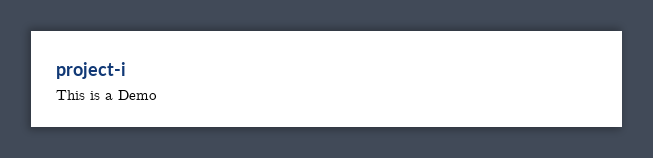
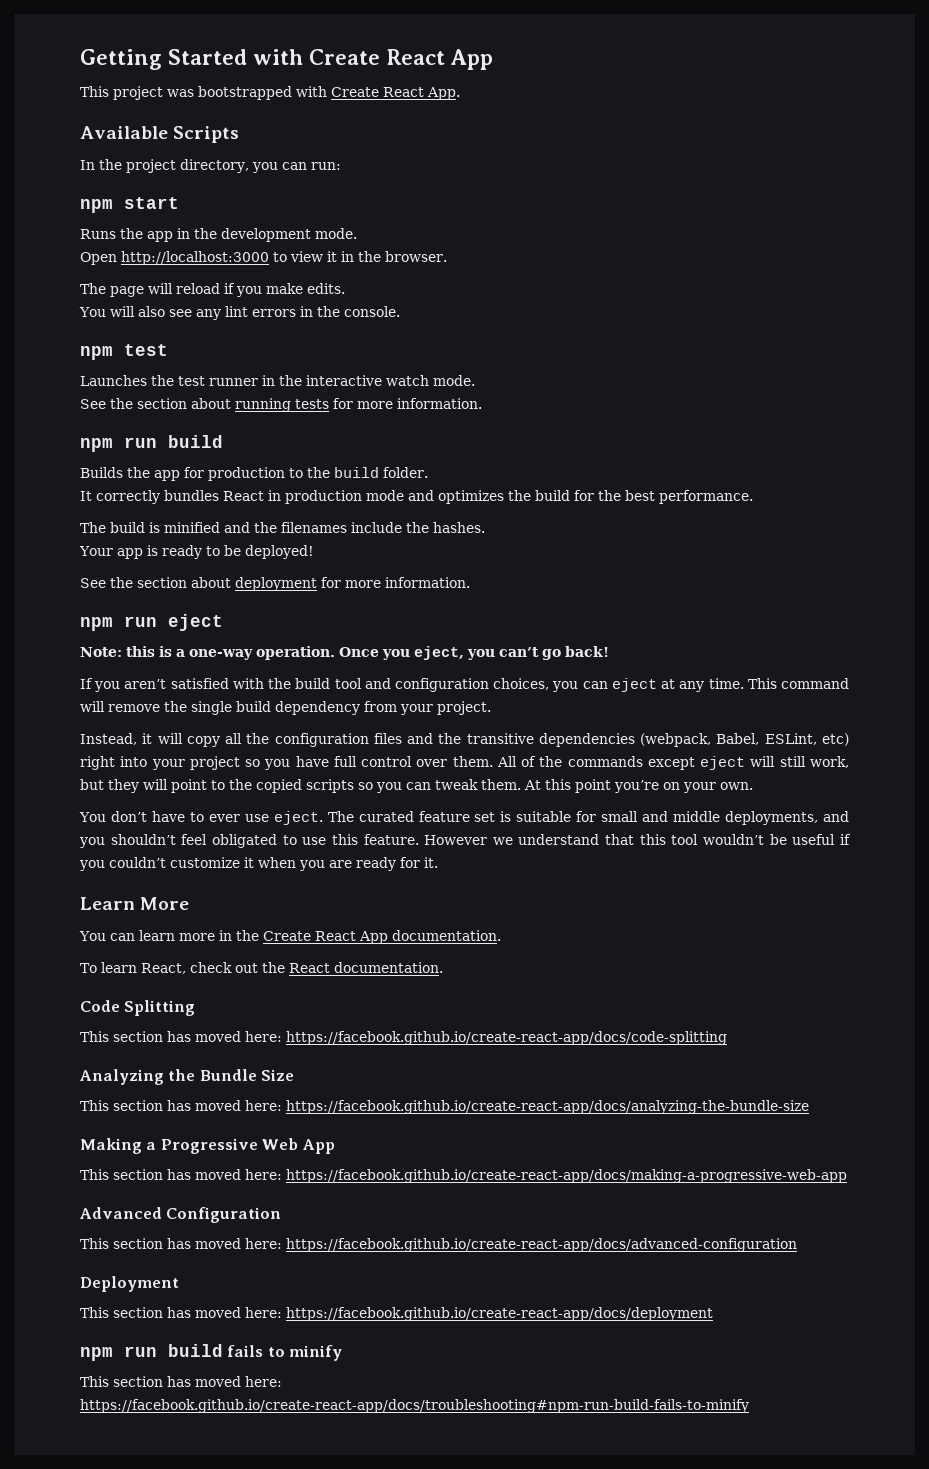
- project-i
- This is a Demo
+ Getting Started with Create React App
+ This project was bootstrapped with Create React App.
+ Available Scripts
+ In the project directory, you can run:
+ npm start
+ Runs the app in the development mode.
+ Open http://localhost:3000 to view it in the browser.
+ The page will reload if you make edits.
+ You will also see any lint errors in the console.
+ npm test
+ Launches the test runner in the interactive watch mode.
+ See the section about running tests for more information.
+ npm run build
+ Builds the app for production to the build folder.
+ It correctly bundles React in production mode and optimizes the build for the best performance.
+ The build is minified and the filenames include the hashes.
+ Your app is ready to be deployed!
+ See the section about deployment for more information.
+ npm run eject
+ Note: this is a one-way operation. Once you eject, you can’t go back!
+ If you aren’t satisfied with the build tool and configuration choices, you can eject at any time. This command will remove the single build dependency from your project.
+ Instead, it will copy all the configuration files and the transitive dependencies (webpack, Babel, ESLint, etc) right into your project so you have full control over them. All of the commands except eject will still work, but they will point to the copied scripts so you can tweak them. At this point you’re on your own.
+ You don’t have to ever use eject. The curated feature set is suitable for small and middle deployments, and you shouldn’t feel obligated to use this feature. However we understand that this tool wouldn’t be useful if you couldn’t customize it when you are ready for it.
+ Learn More
+ You can learn more in the Create React App documentation.
+ To learn React, check out the React documentation.
+ Code Splitting
+ This section has moved here: https://facebook.github.io/create-react-app/docs/code-splitting
+ Analyzing the Bundle Size
+ This section has moved here: https://facebook.github.io/create-react-app/docs/analyzing-the-bundle-size
+ Making a Progressive Web App
+ This section has moved here: https://facebook.github.io/create-react-app/docs/making-a-progressive-web-app
+ Advanced Configuration
+ This section has moved here: https://facebook.github.io/create-react-app/docs/advanced-configuration
+ Deployment
+ This section has moved here: https://facebook.github.io/create-react-app/docs/deployment
+ npm run build fails to minify
+ This section has moved here: https://facebook.github.io/create-react-app/docs/troubleshooting#npm-run-build-fails-to-minify

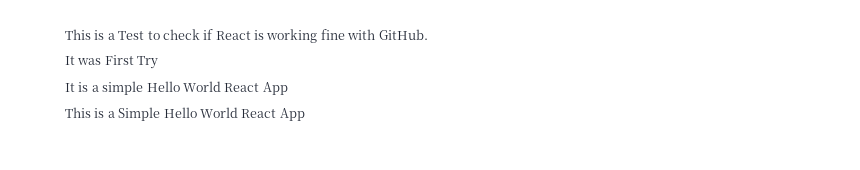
- Getting Started with Create React App
- This project was bootstrapped with Create React App.
- Available Scripts
- In the project directory, you can run:
- npm start
- Runs the app in the development mode.
- Open http://localhost:3000 to view it in the browser.
- The page will reload if you make edits.
- You will also see any lint errors in the console.
- npm test
- Launches the test runner in the interactive watch mode.
- See the section about running tests for more information.
- npm run build
- Builds the app for production to the build folder.
- It correctly bundles React in production mode and optimizes the build for the best performance.
- The build is minified and the filenames include the hashes.
- Your app is ready to be deployed!
- See the section about deployment for more information.
- npm run eject
- Note: this is a one-way operation. Once you eject, you can’t go back!
- If you aren’t satisfied with the build tool and configuration choices, you can eject at any time. This command will remove the single build dependency from your project.
- Instead, it will copy all the configuration files and the transitive dependencies (webpack, Babel, ESLint, etc) right into your project so you have full control over them. All of the commands except eject will still work, but they will point to the copied scripts so you can tweak them. At this point you’re on your own.
- You don’t have to ever use eject. The curated feature set is suitable for small and middle deployments, and you shouldn’t feel obligated to use this feature. However we understand that this tool wouldn’t be useful if you couldn’t customize it when you are ready for it.
- Learn More
- You can learn more in the Create React App documentation.
- To learn React, check out the React documentation.
- Code Splitting
- This section has moved here: https://facebook.github.io/create-react-app/docs/code-splitting
- Analyzing the Bundle Size
- This section has moved here: https://facebook.github.io/create-react-app/docs/analyzing-the-bundle-size
- Making a Progressive Web App
- This section has moved here: https://facebook.github.io/create-react-app/docs/making-a-progressive-web-app
- Advanced Configuration
- This section has moved here: https://facebook.github.io/create-react-app/docs/advanced-configuration
- Deployment
- This section has moved here: https://facebook.github.io/create-react-app/docs/deployment
- npm run build fails to minify
- This section has moved here: https://facebook.github.io/create-react-app/docs/troubleshooting#npm-run-build-fails-to-minify
+ This is a Test to check if React is working fine with GitHub.
+ It was First Try
+ It is a simple Hello World React App
+ This is a Simple Hello World React App

